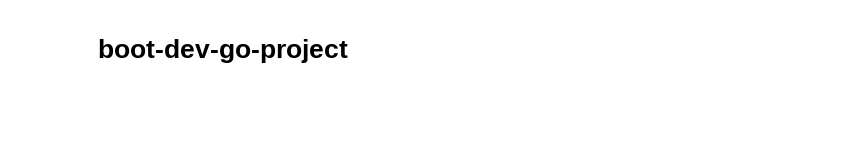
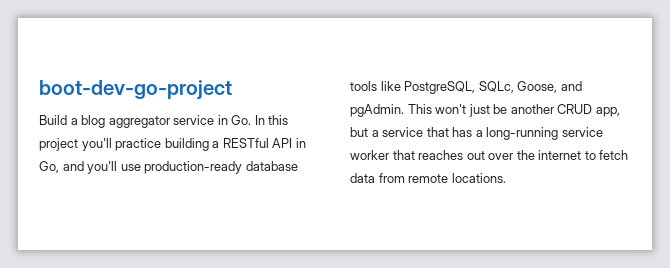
+ Build a blog aggregator service in Go. In this project you'll practice building a RESTful API in Go, and you'll use production-ready database tools like PostgreSQL, SQLc, Goose, and pgAdmin. This won't just be another CRUD app, but a service that has a long-running service worker that reaches out over the internet to fetch data from remote locations.

